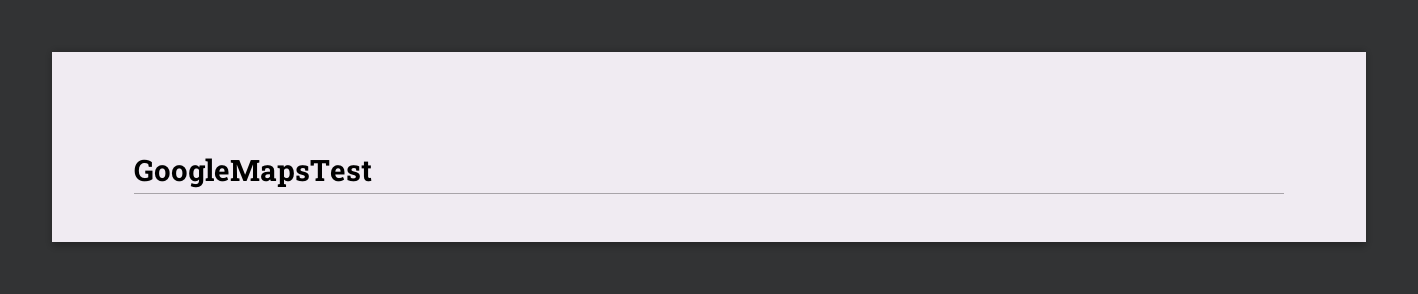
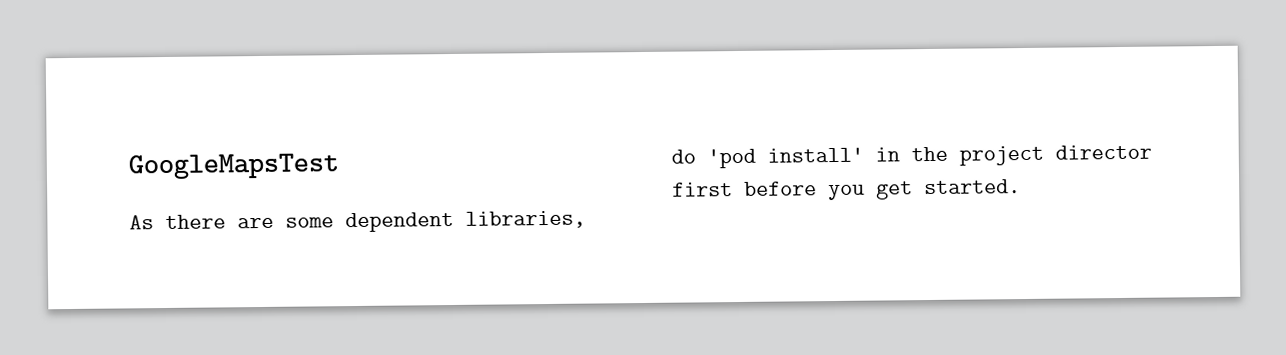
+ As there are some dependent libraries, do 'pod install' in the project director first before you get started.

